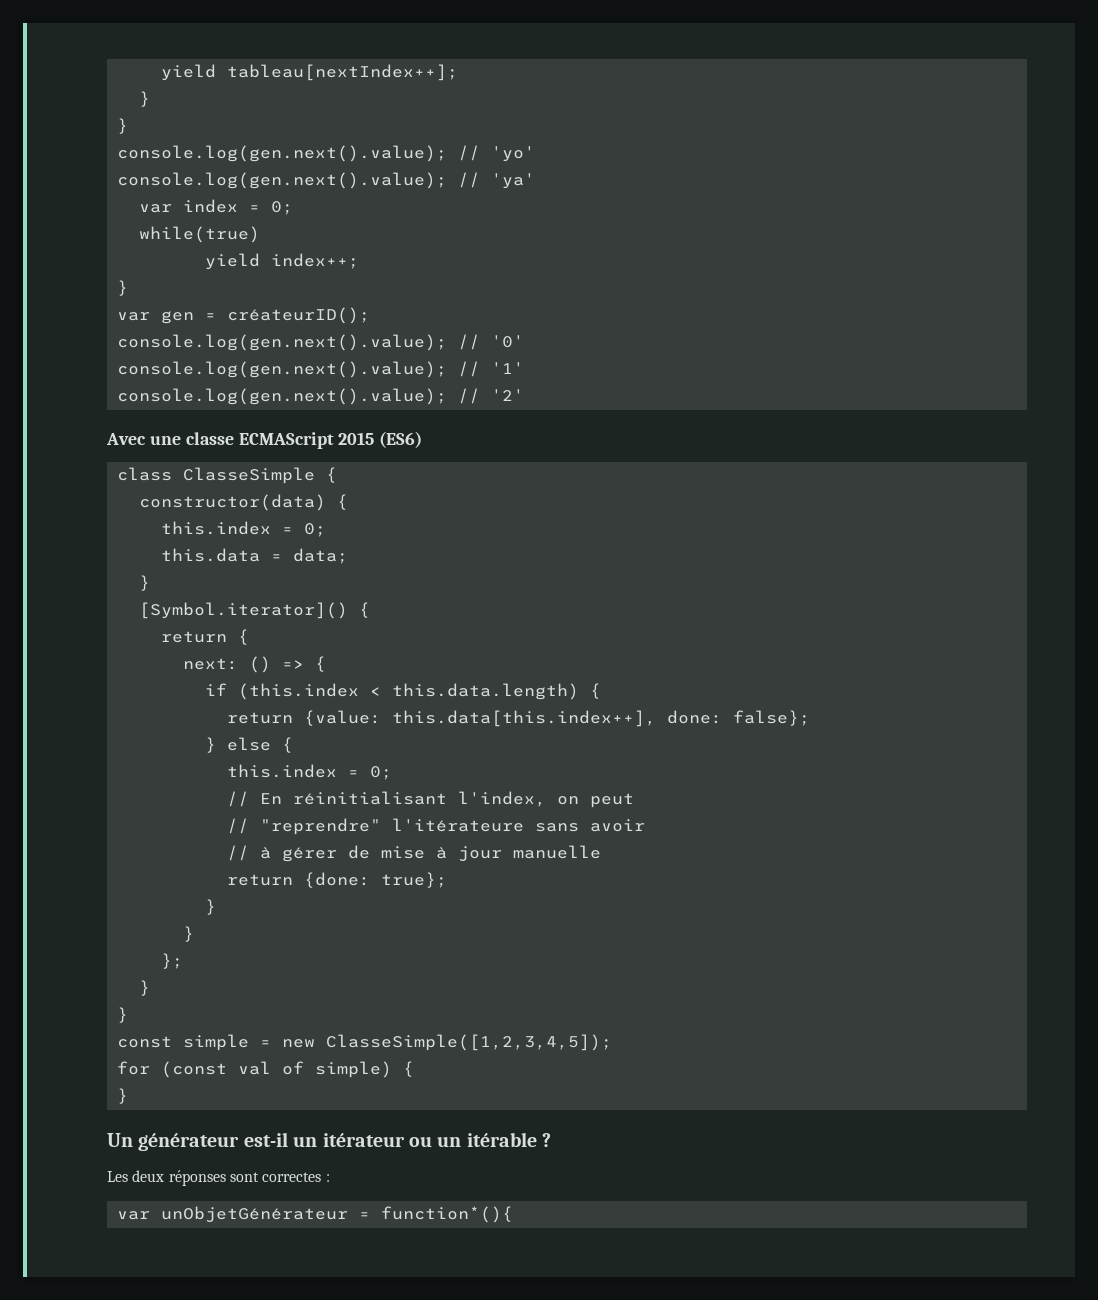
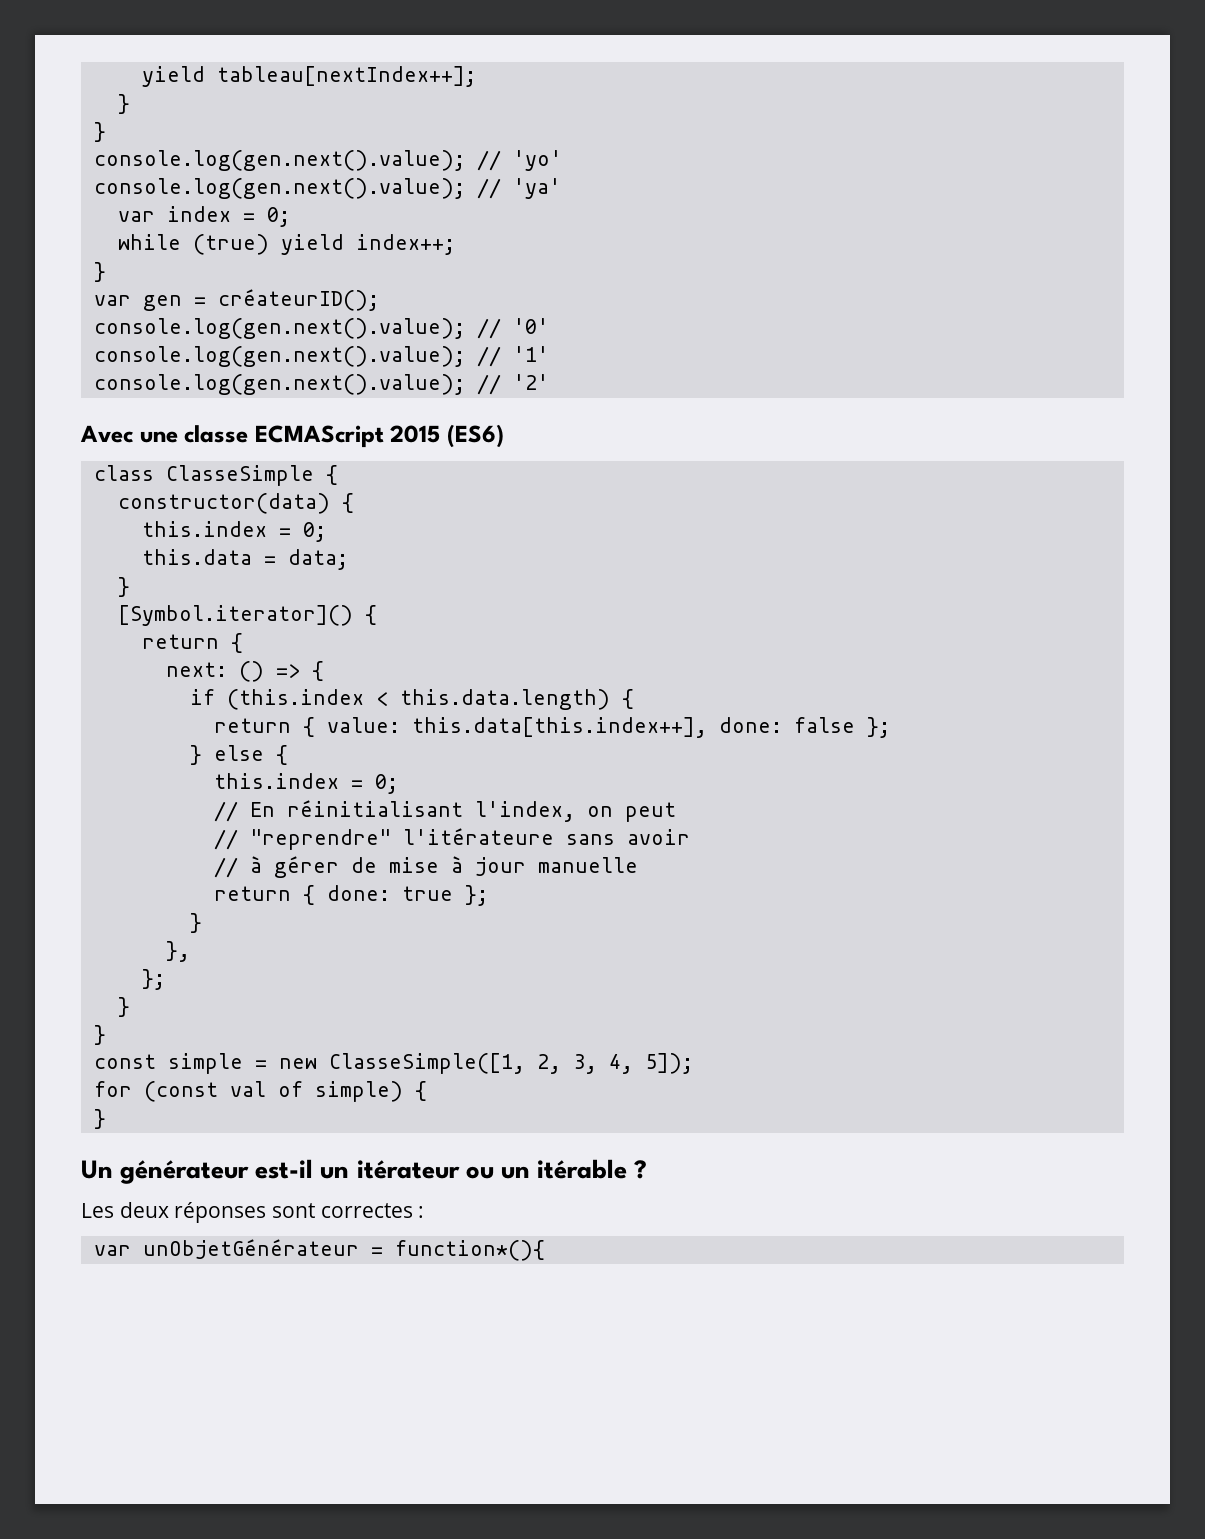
- while(true)
- yield index++;
+ while (true) yield index++;
- return {value: this.data[this.index++], done: false};
+ return { value: this.data[this.index++], done: false };
- return {done: true};
+ return { done: true };
  }
- }
+ },
- const simple = new ClasseSimple([1,2,3,4,5]);
+ const simple = new ClasseSimple([1, 2, 3, 4, 5]);

